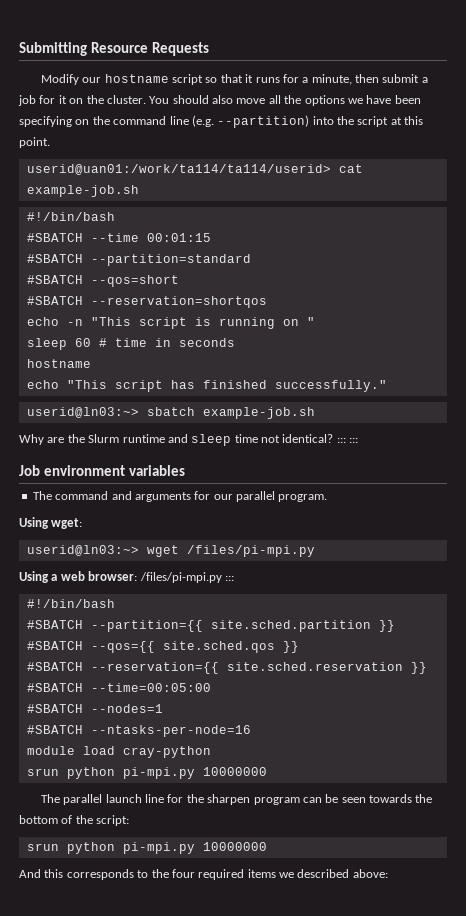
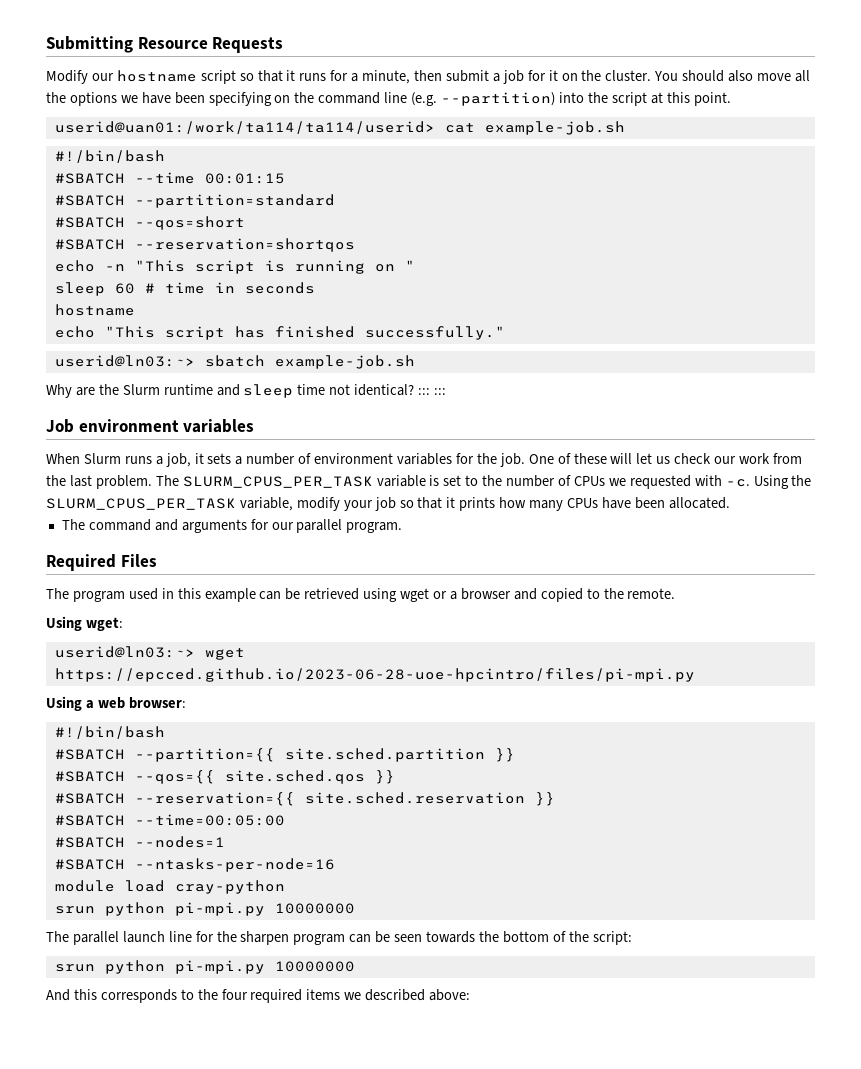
+ When Slurm runs a job, it sets a number of environment variables for the job. One of these will let us check our work from the last problem. The SLURM_CPUS_PER_TASK variable is set to the number of CPUs we requested with -c. Using the SLURM_CPUS_PER_TASK variable, modify your job so that it prints how many CPUs have been allocated.
+ Required Files
+ The program used in this example can be retrieved using wget or a browser and copied to the remote.
- userid@ln03:~> wget /files/pi-mpi.py
+ userid@ln03:~> wget https://epcced.github.io/2023-06-28-uoe-hpcintro/files/pi-mpi.py
- Using a web browser: /files/pi-mpi.py :::
+ Using a web browser:

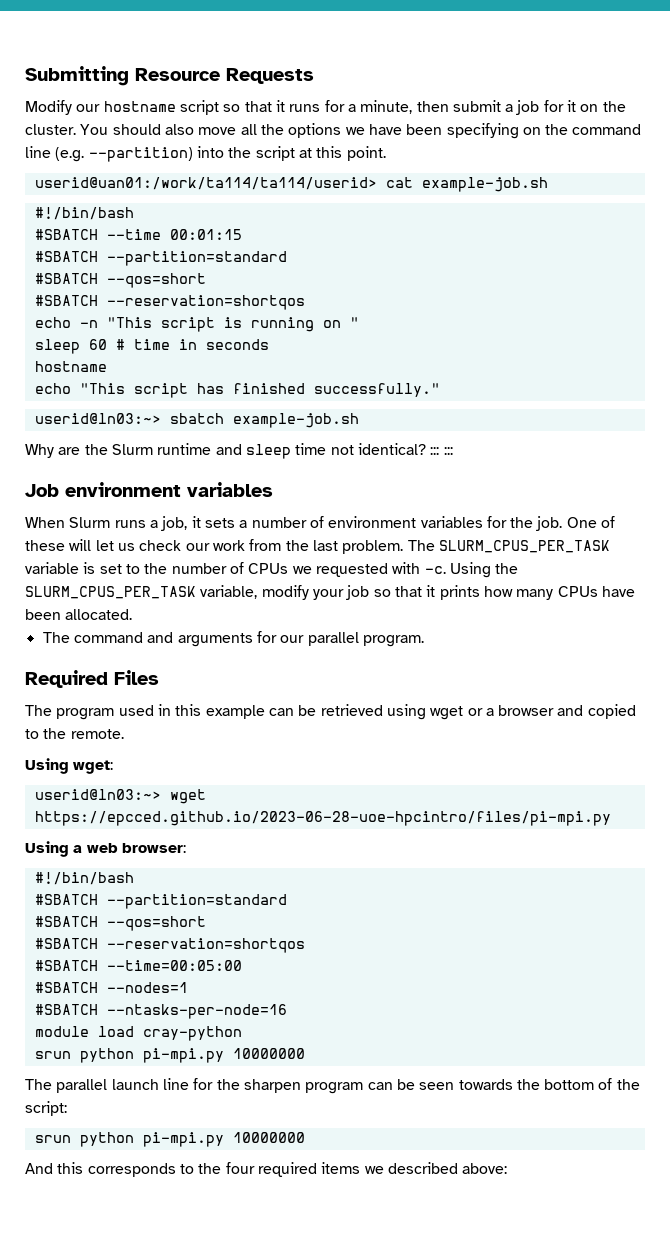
  Using a web browser:
  #!/bin/bash
- #SBATCH --partition={{ site.sched.partition }}
- #SBATCH --qos={{ site.sched.qos }}
- #SBATCH --reservation={{ site.sched.reservation }}
+ #SBATCH --partition=standard
+ #SBATCH --qos=short
+ #SBATCH --reservation=shortqos

